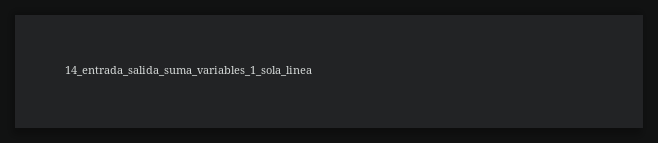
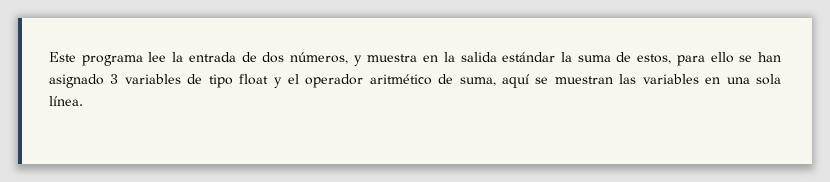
- 14_entrada_salida_suma_variables_1_sola_linea
+ Este programa lee la entrada de dos números, y muestra en la salida estándar la suma de estos, para ello se han asignado 3 variables de tipo float y el operador aritmético de suma, aquí se muestran las variables en una sola línea.

